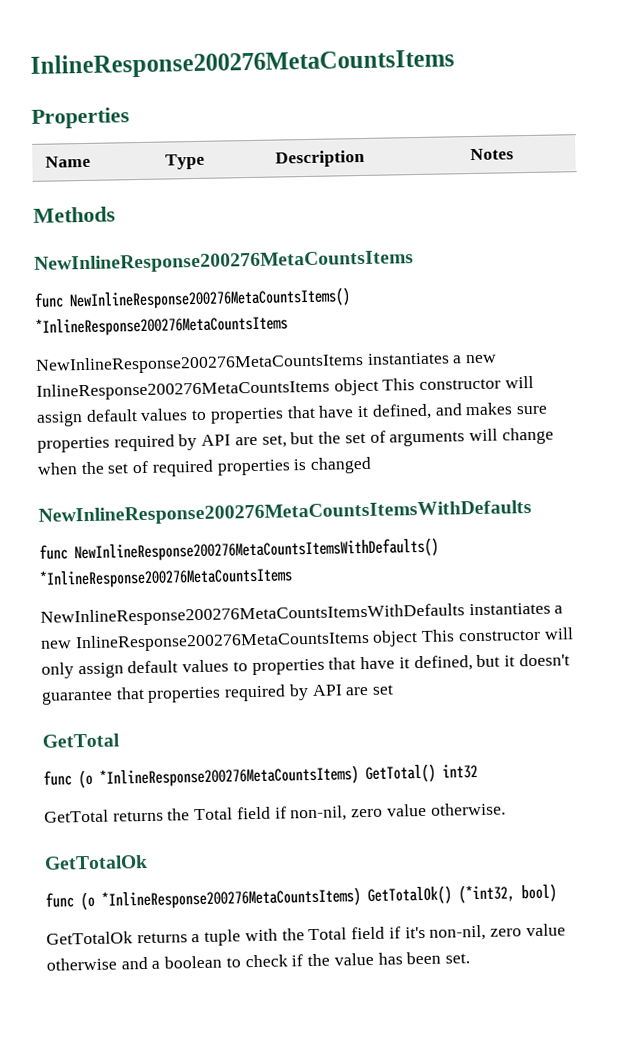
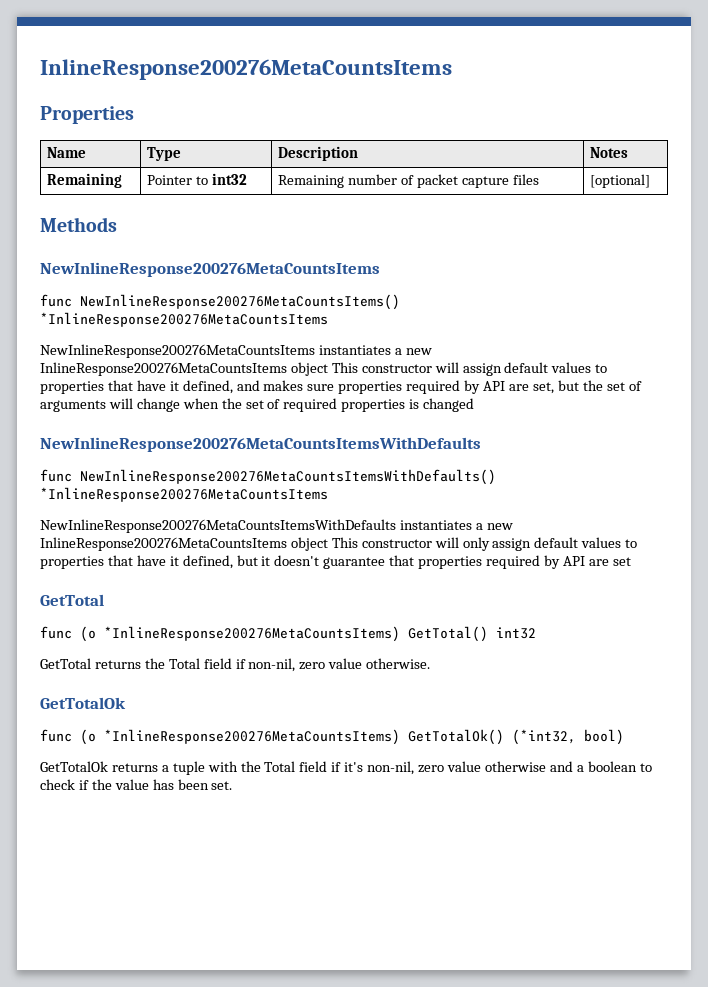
+ Remaining | Pointer to int32 | Remaining number of packet capture files | [optional]

